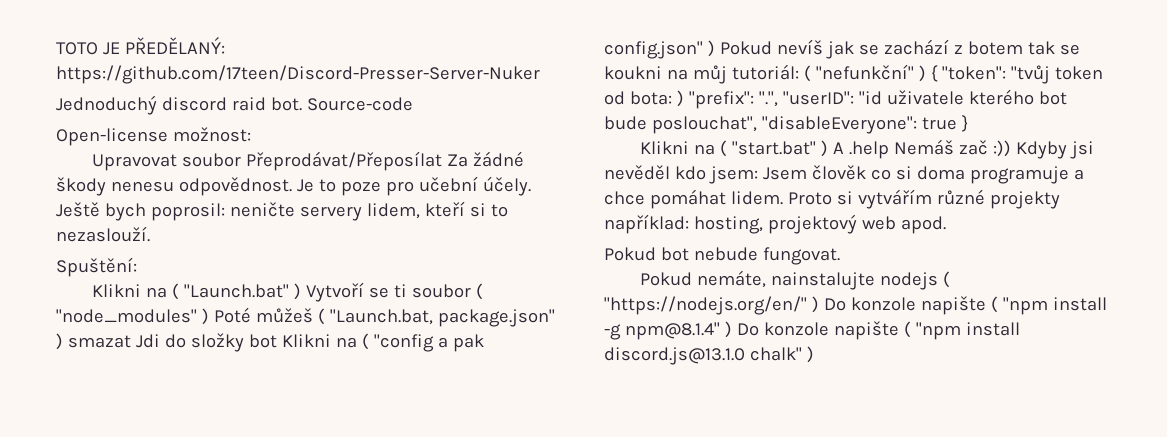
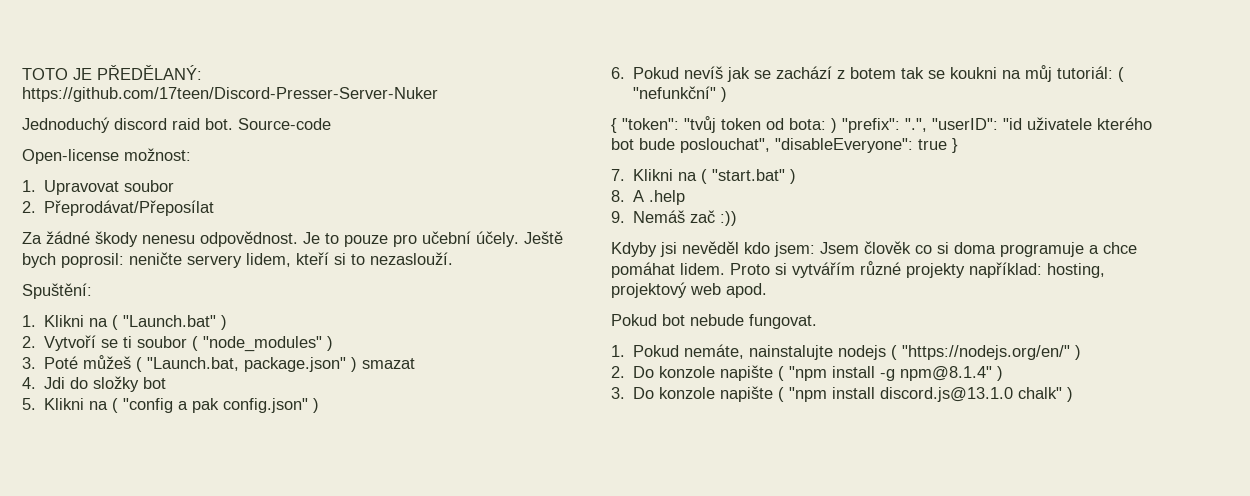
- Upravovat soubor Přeprodávat/Přeposílat Za žádné škody nenesu odpovědnost.
+ 1. Upravovat soubor
+ 2. Přeprodávat/Přeposílat
+ Za žádné škody nenesu odpovědnost.
- Je to poze pro učební účely.
+ Je to pouze pro učební účely.
- Klikni na ( "Launch.bat" ) Vytvoří se ti soubor ( "node_modules" ) Poté můžeš ( "Launch.bat, package.json" ) smazat Jdi do složky bot Klikni na ( "config a pak config.json" ) Pokud nevíš jak se zachází z botem tak se koukni na můj tutoriál:
+ 1. Klikni na ( "Launch.bat" )
+ 2. Vytvoří se ti soubor ( "node_modules" )
+ 3. Poté můžeš ( "Launch.bat, package.json" ) smazat
+ 4. Jdi do složky bot
+ 5. Klikni na ( "config a pak config.json" )
+ 6. Pokud nevíš jak se zachází z botem tak se koukni na můj tutoriál:
- ( "nefunkční" ) { "token":
+ ( "nefunkční" )
+ { "token":
- Klikni na ( "start.bat" ) A .help Nemáš zač :)) Kdyby jsi nevěděl kdo jsem: Jsem člověk co si doma programuje a chce pomáhat lidem.
+ 7. Klikni na ( "start.bat" )
+ 8. A .help
+ 9. Nemáš zač :))
+ Kdyby jsi nevěděl kdo jsem: Jsem člověk co si doma programuje a chce pomáhat lidem.
- Pokud nemáte, nainstalujte nodejs ( "https://nodejs.org/en/" ) Do konzole napište ( "npm install -g npm@8.1.4" ) Do konzole napište ( "npm install discord.js@13.1.0 chalk" )
+ 1. Pokud nemáte, nainstalujte nodejs ( "https://nodejs.org/en/" )
+ 2. Do konzole napište ( "npm install -g npm@8.1.4" )
+ 3. Do konzole napište ( "npm install discord.js@13.1.0 chalk" )

